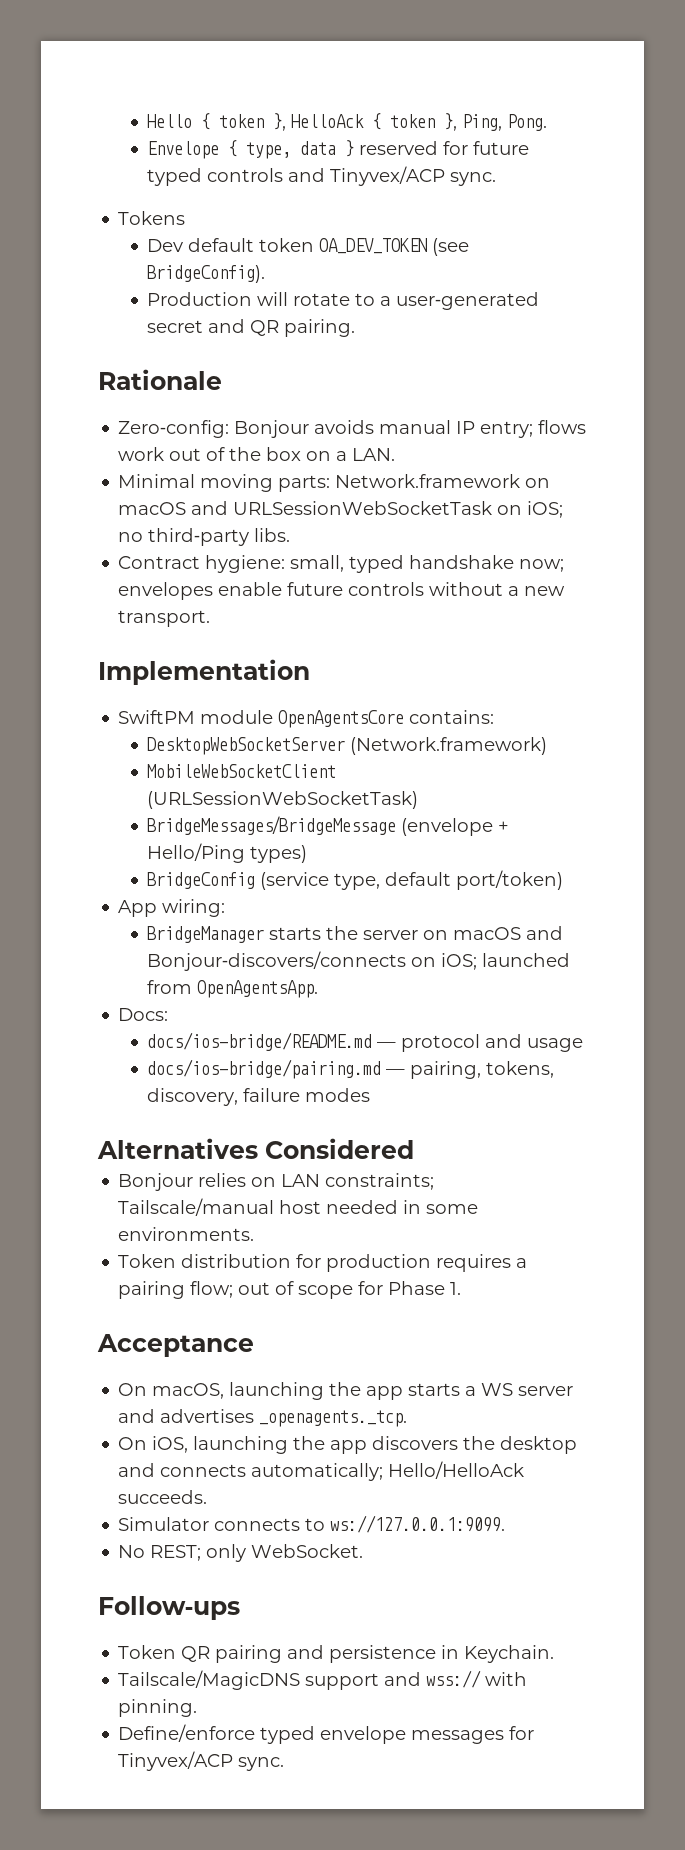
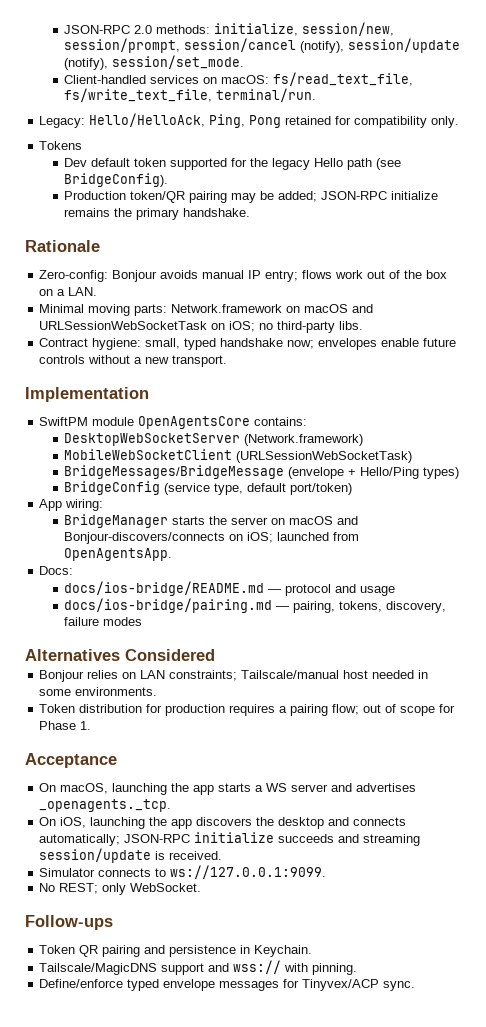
- Hello { token }, HelloAck { token }, Ping, Pong.
- Envelope { type, data } reserved for future typed controls and Tinyvex/ACP sync.
+ JSON‑RPC 2.0 methods: initialize, session/new, session/prompt, session/cancel (notify), session/update (notify), session/set_mode.
+ Client‑handled services on macOS: fs/read_text_file, fs/write_text_file, terminal/run.
+ Legacy: Hello/HelloAck, Ping, Pong retained for compatibility only.
  Tokens
- Dev default token OA_DEV_TOKEN (see BridgeConfig).
- Production will rotate to a user‑generated secret and QR pairing.
+ Dev default token supported for the legacy Hello path (see BridgeConfig).
+ Production token/QR pairing may be added; JSON‑RPC initialize remains the primary handshake.
- On iOS, launching the app discovers the desktop and connects automatically; Hello/HelloAck succeeds.
+ On iOS, launching the app discovers the desktop and connects automatically; JSON‑RPC initialize succeeds and streaming session/update is received.

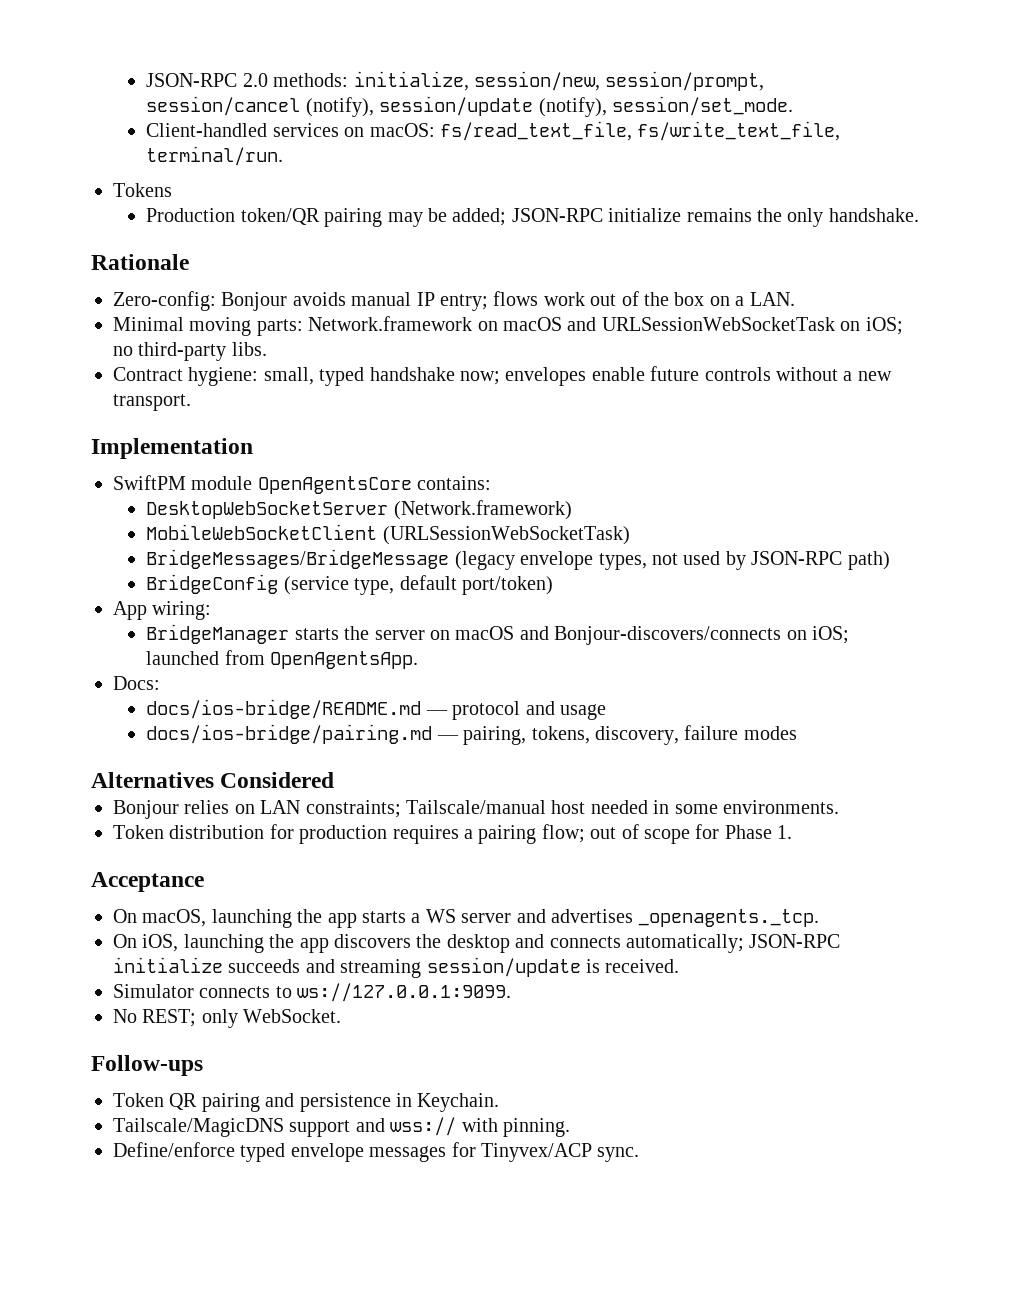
- Legacy: Hello/HelloAck, Ping, Pong retained for compatibility only.
  Tokens
- Dev default token supported for the legacy Hello path (see BridgeConfig).
- Production token/QR pairing may be added; JSON‑RPC initialize remains the primary handshake.
+ Production token/QR pairing may be added; JSON‑RPC initialize remains the only handshake.
- BridgeMessages/BridgeMessage (envelope + Hello/Ping types)
+ BridgeMessages/BridgeMessage (legacy envelope types, not used by JSON‑RPC path)

